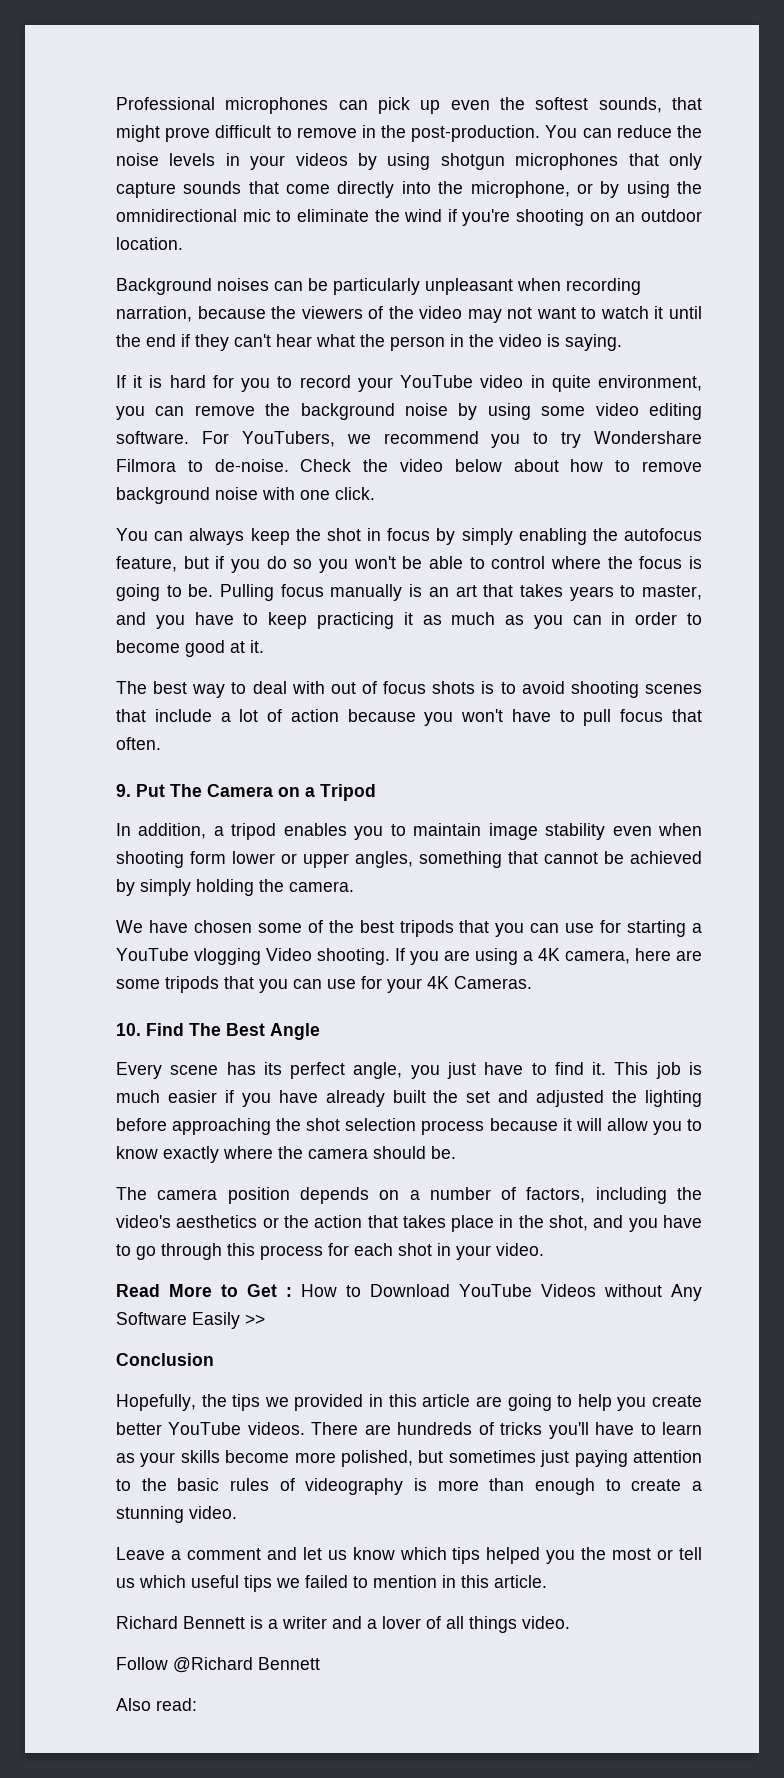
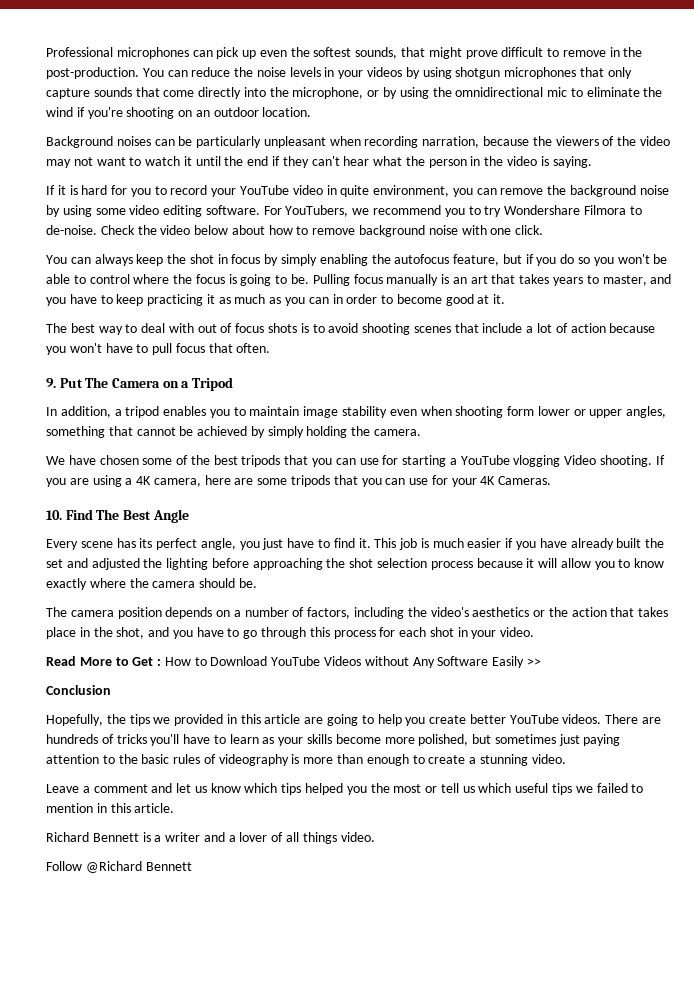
- Also read:

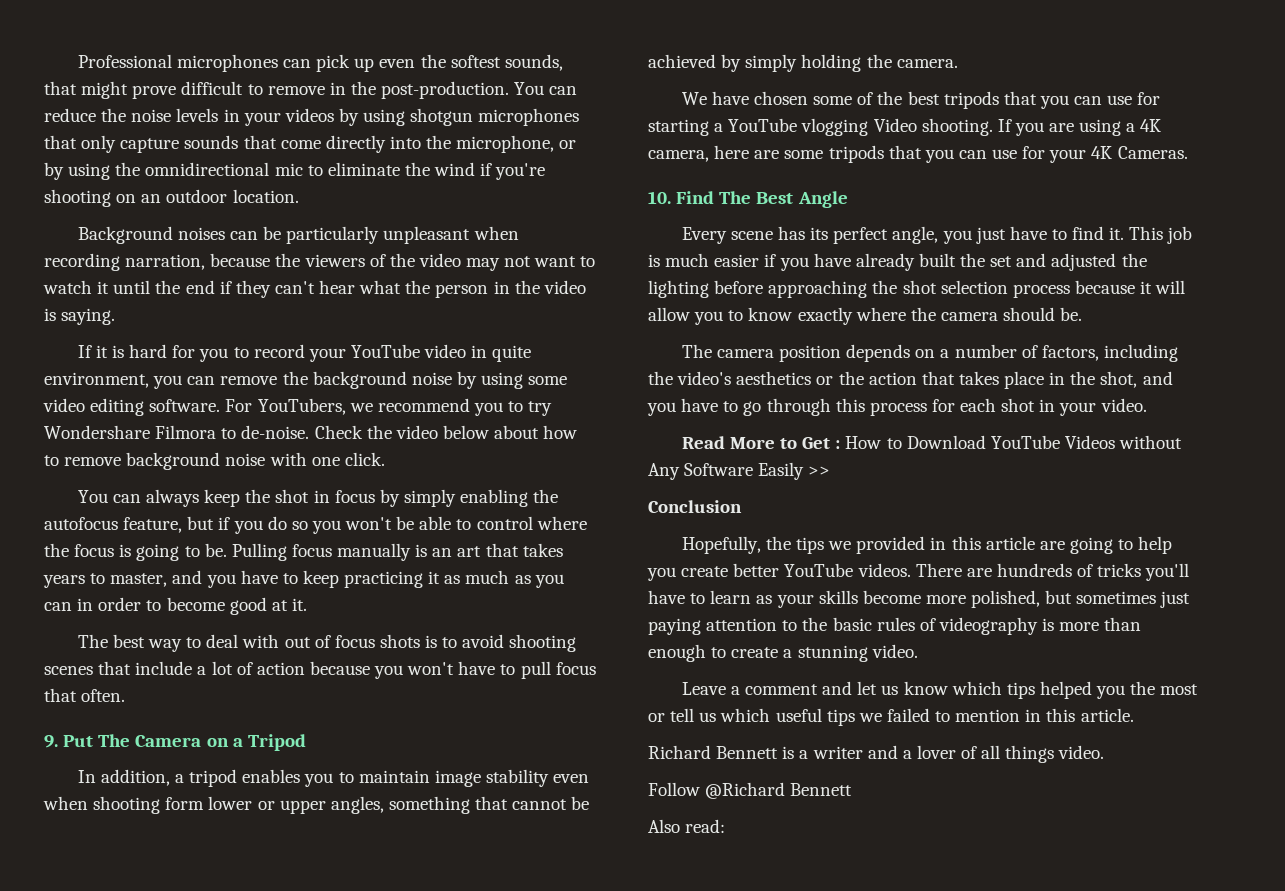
+ Also read:

